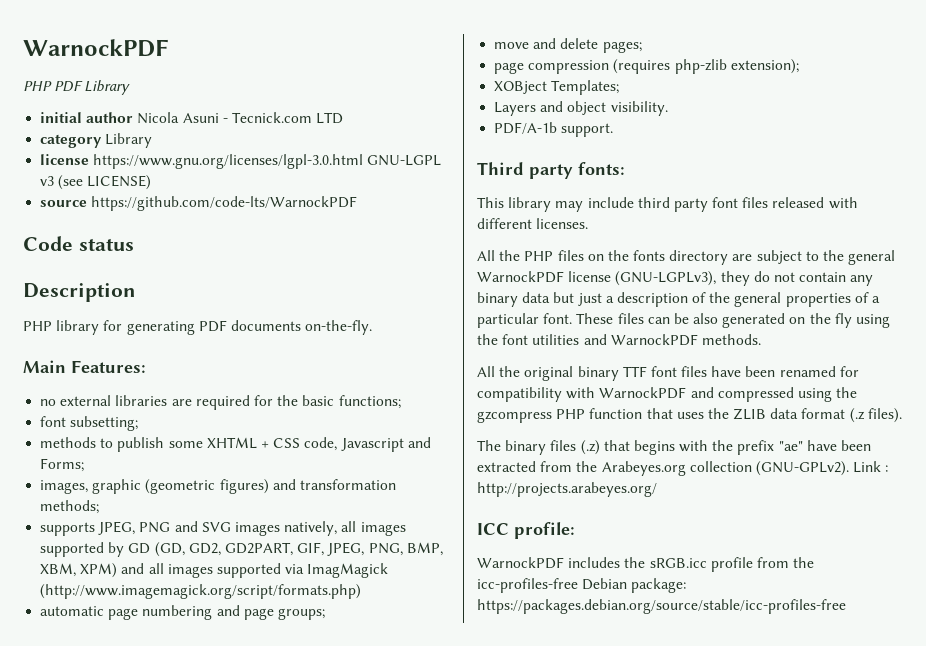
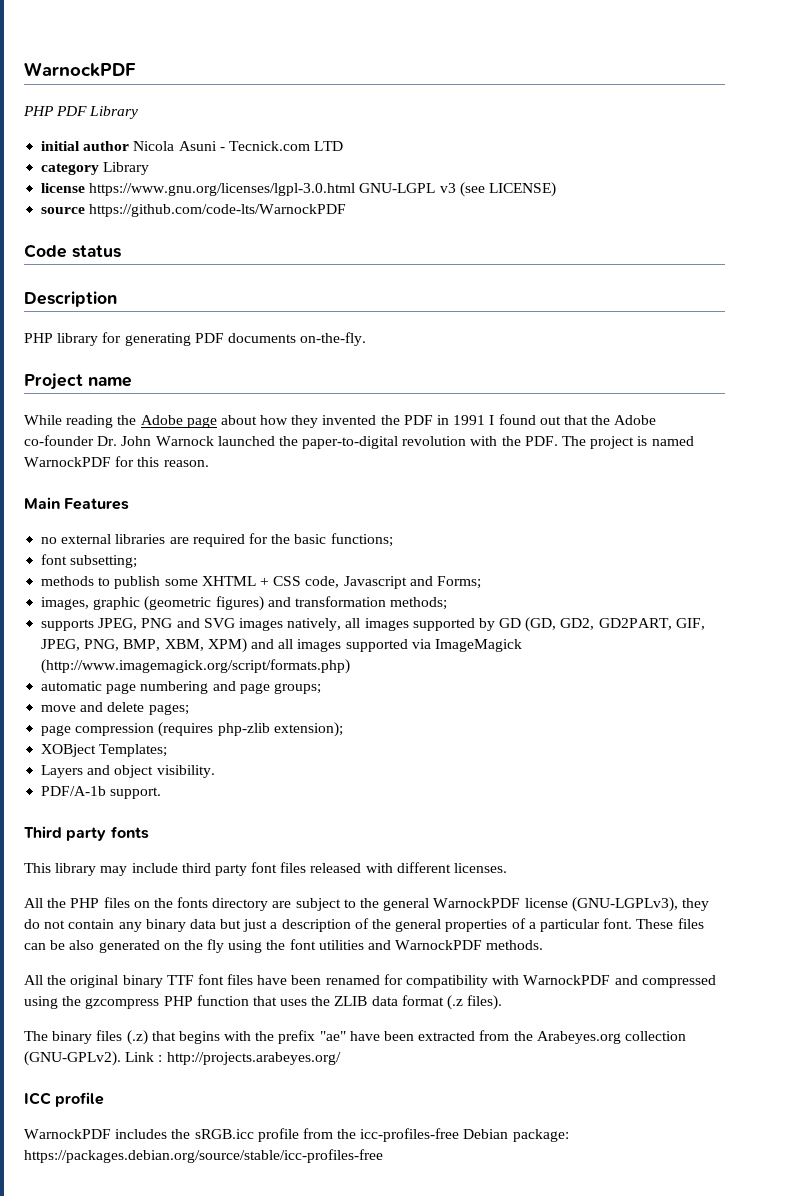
+ Project name
+ While reading the Adobe page about how they invented the PDF in 1991 I found out that the Adobe co-founder Dr. John Warnock launched the paper-to-digital revolution with the PDF. The project is named WarnockPDF for this reason.
- Main Features:
+ Main Features
- supports JPEG, PNG and SVG images natively, all images supported by GD (GD, GD2, GD2PART, GIF, JPEG, PNG, BMP, XBM, XPM) and all images supported via ImagMagick (http://www.imagemagick.org/script/formats.php)
+ supports JPEG, PNG and SVG images natively, all images supported by GD (GD, GD2, GD2PART, GIF, JPEG, PNG, BMP, XBM, XPM) and all images supported via ImageMagick (http://www.imagemagick.org/script/formats.php)
- Third party fonts:
+ Third party fonts
- ICC profile:
+ ICC profile

